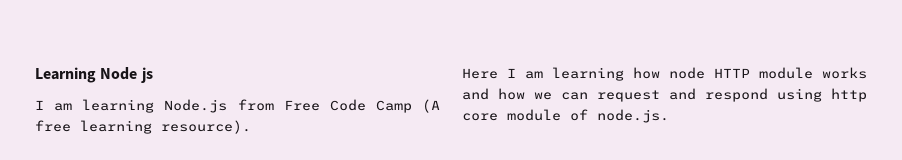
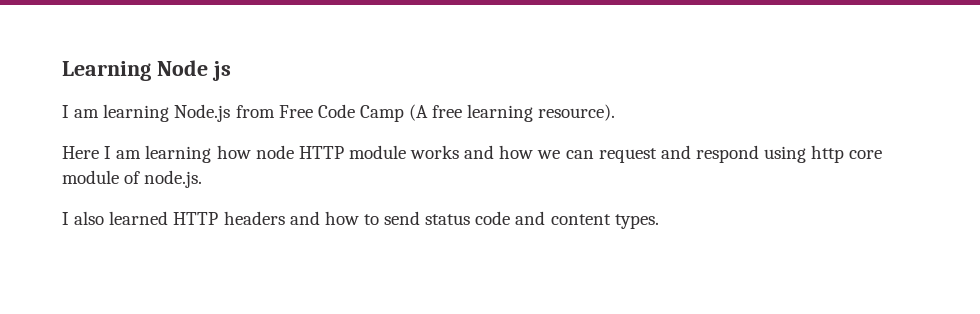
+ I also learned HTTP headers and how to send status code and content types.

